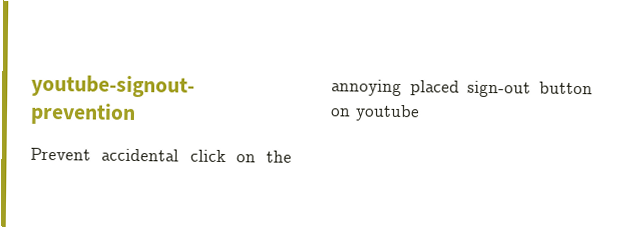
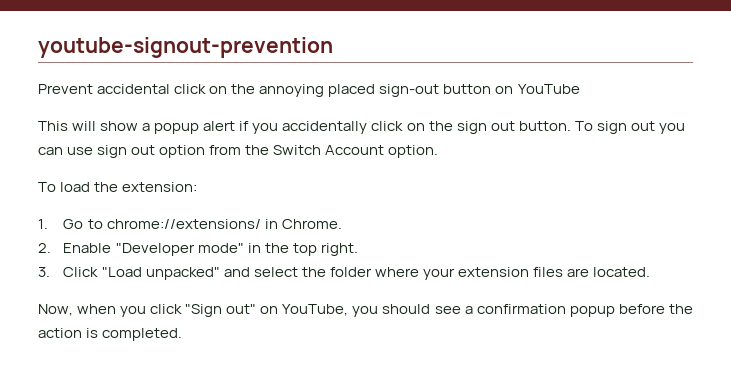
- Prevent accidental click on the annoying placed sign-out button on youtube
+ Prevent accidental click on the annoying placed sign-out button on YouTube
+ This will show a popup alert if you accidentally click on the sign out button. To sign out you can use sign out option from the Switch Account option.
+ To load the extension:
+ 1. Go to chrome://extensions/ in Chrome.
+ 2. Enable "Developer mode" in the top right.
+ 3. Click "Load unpacked" and select the folder where your extension files are located.
+ Now, when you click "Sign out" on YouTube, you should see a confirmation popup before the action is completed.

